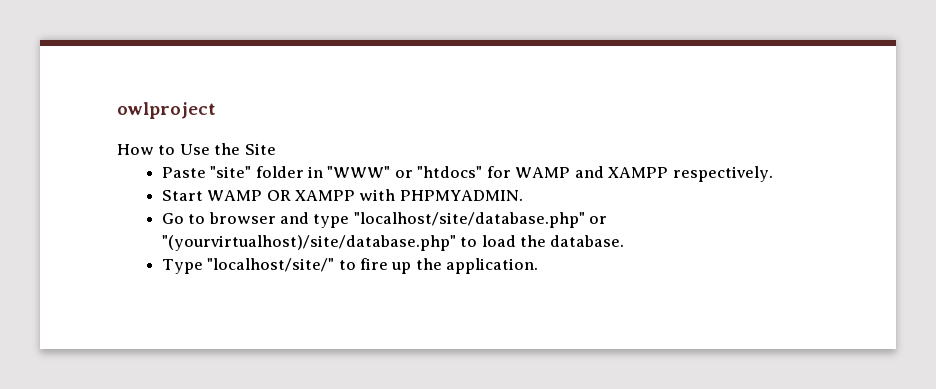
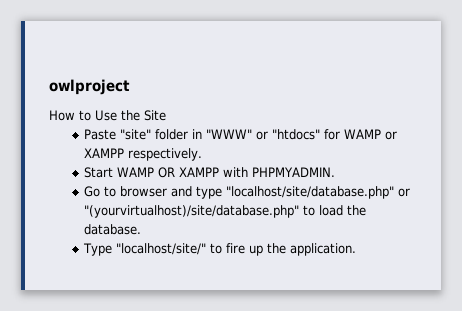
- Paste "site" folder in "WWW" or "htdocs" for WAMP and XAMPP respectively.
+ Paste "site" folder in "WWW" or "htdocs" for WAMP or XAMPP respectively.

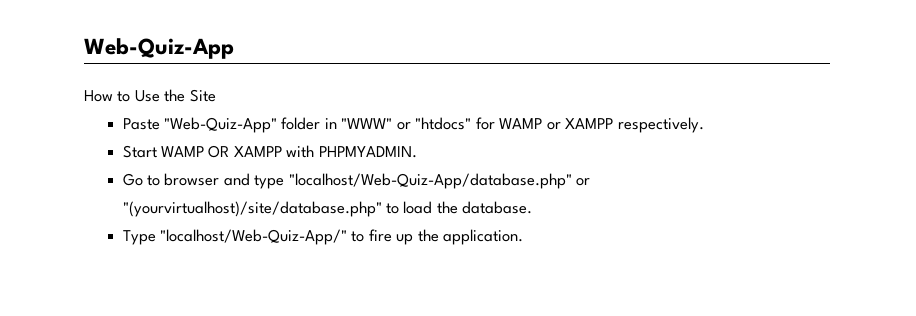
- owlproject
+ Web-Quiz-App
- Paste "site" folder in "WWW" or "htdocs" for WAMP or XAMPP respectively.
+ Paste "Web-Quiz-App" folder in "WWW" or "htdocs" for WAMP or XAMPP respectively.
- Go to browser and type "localhost/site/database.php" or "(yourvirtualhost)/site/database.php" to load the database.
+ Go to browser and type "localhost/Web-Quiz-App/database.php" or "(yourvirtualhost)/site/database.php" to load the database.
- Type "localhost/site/" to fire up the application.
+ Type "localhost/Web-Quiz-App/" to fire up the application.

